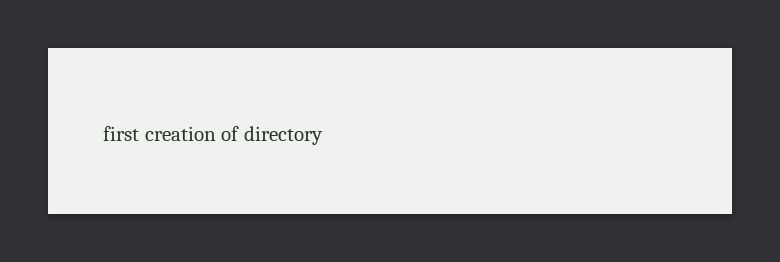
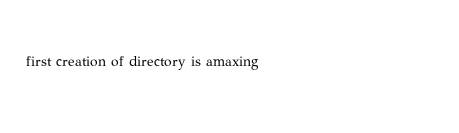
- first creation of directory
+ first creation of directory is amaxing

